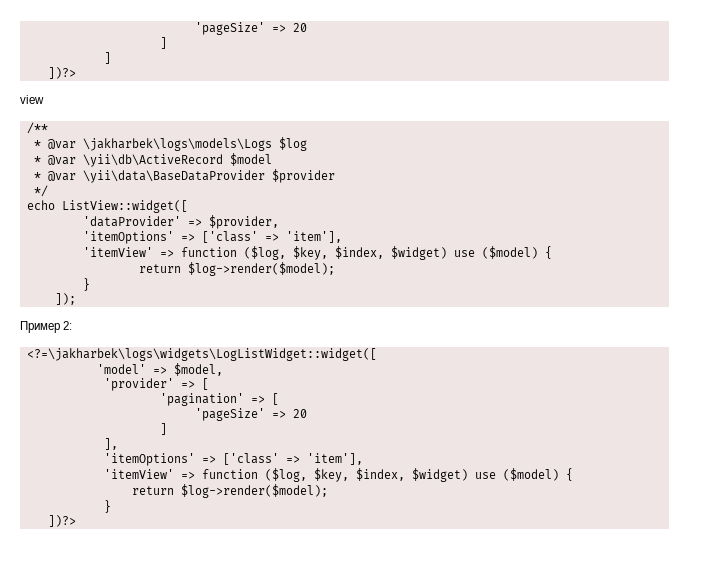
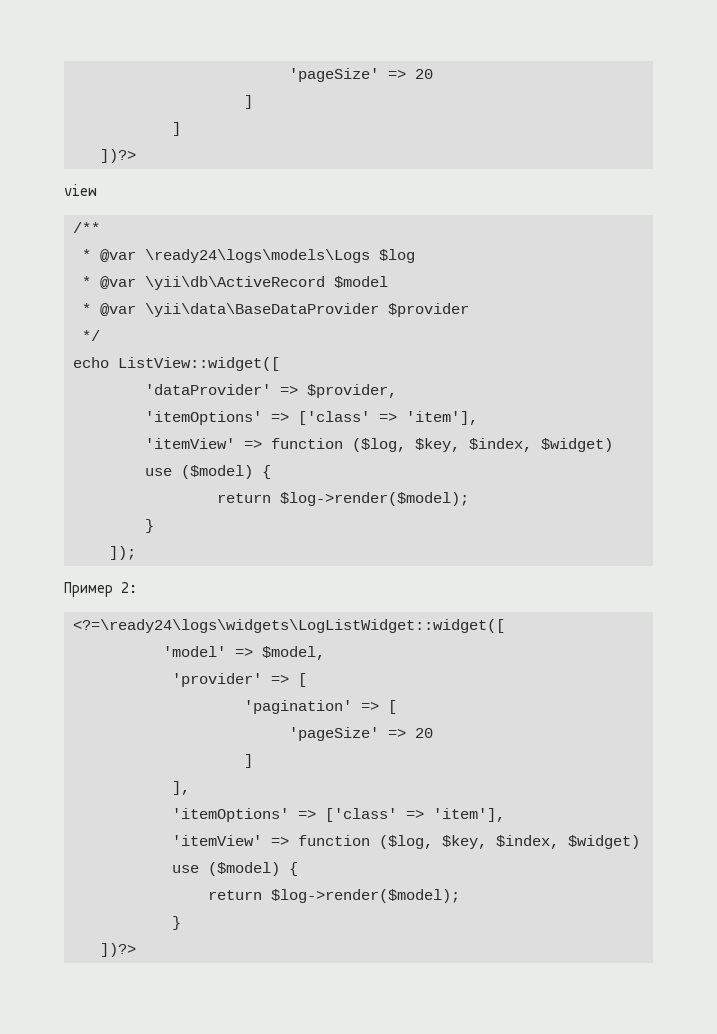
- * @var \jakharbek\logs\models\Logs $log
+ * @var \ready24\logs\models\Logs $log
- <?=\jakharbek\logs\widgets\LogListWidget::widget([
+ <?=\ready24\logs\widgets\LogListWidget::widget([

